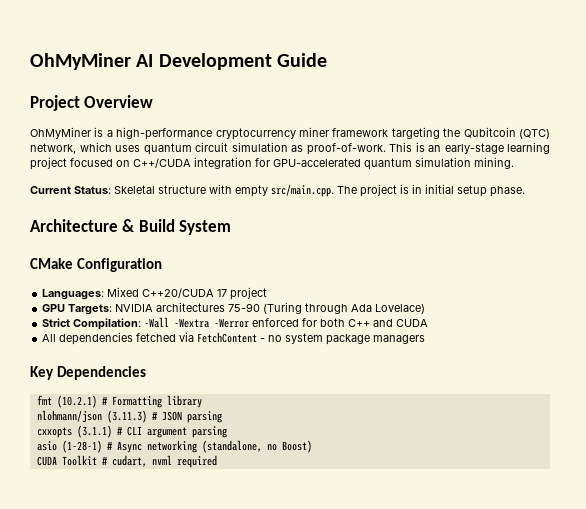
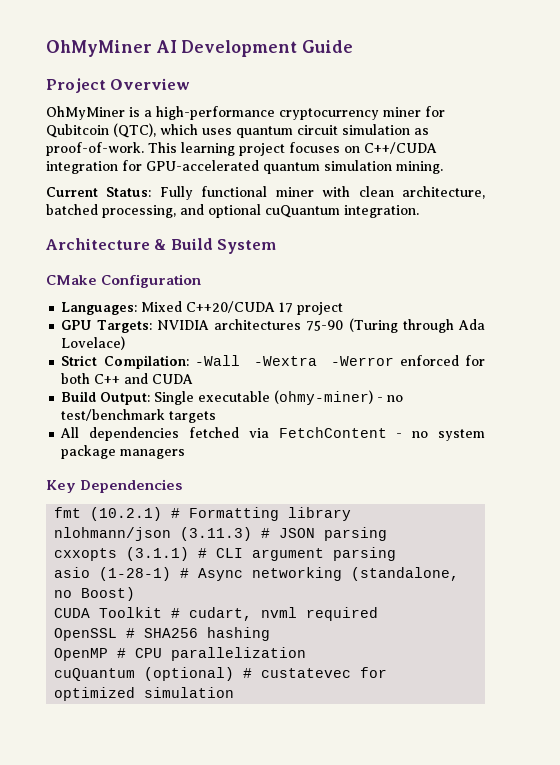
- OhMyMiner is a high-performance cryptocurrency miner framework targeting the Qubitcoin (QTC) network, which uses quantum circuit simulation as proof-of-work.
+ OhMyMiner is a high-performance cryptocurrency miner for Qubitcoin (QTC), which uses quantum circuit simulation as proof-of-work.
- This is an early-stage learning project focused on C++/CUDA integration for GPU-accelerated quantum simulation mining.
+ This learning project focuses on C++/CUDA integration for GPU-accelerated quantum simulation mining.
- Current Status: Skeletal structure with empty src/main.cpp. The project is in initial setup phase.
+ Current Status: Fully functional miner with clean architecture, batched processing, and optional cuQuantum integration.
+ Build Output: Single executable (ohmy-miner) - no test/benchmark targets
+ OpenSSL # SHA256 hashing
+ OpenMP # CPU parallelization
+ cuQuantum (optional) # custatevec for optimized simulation

